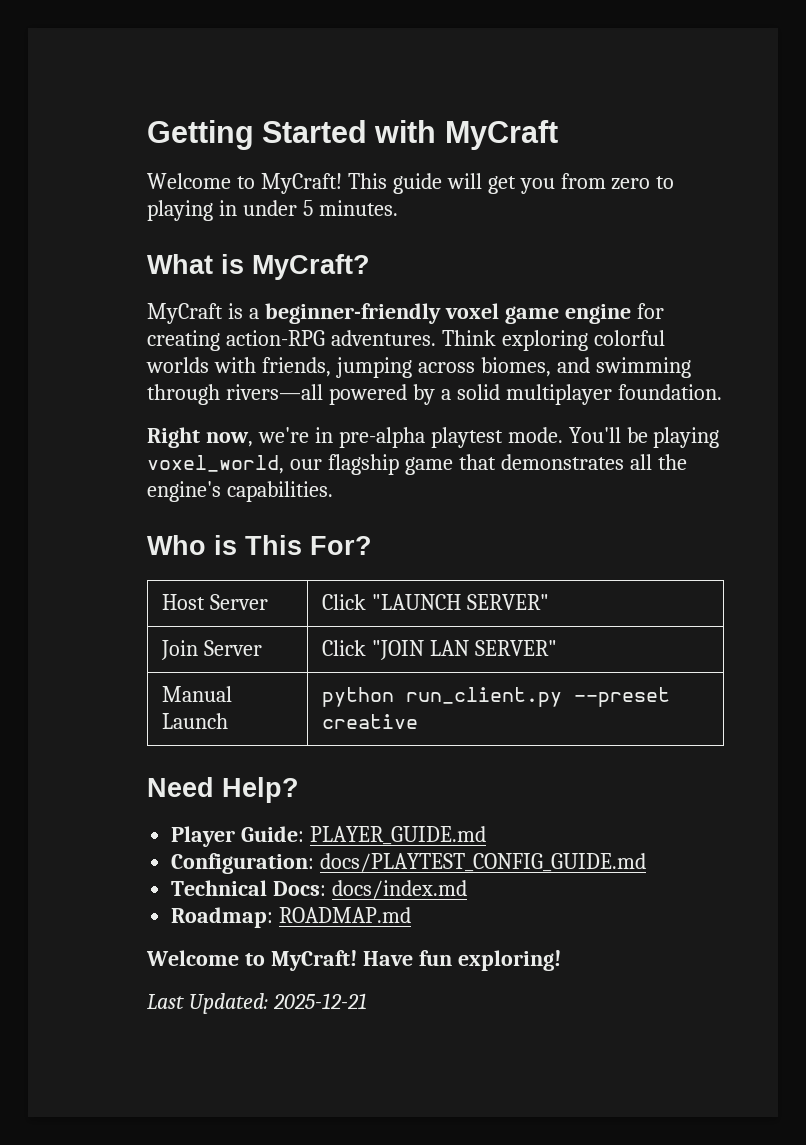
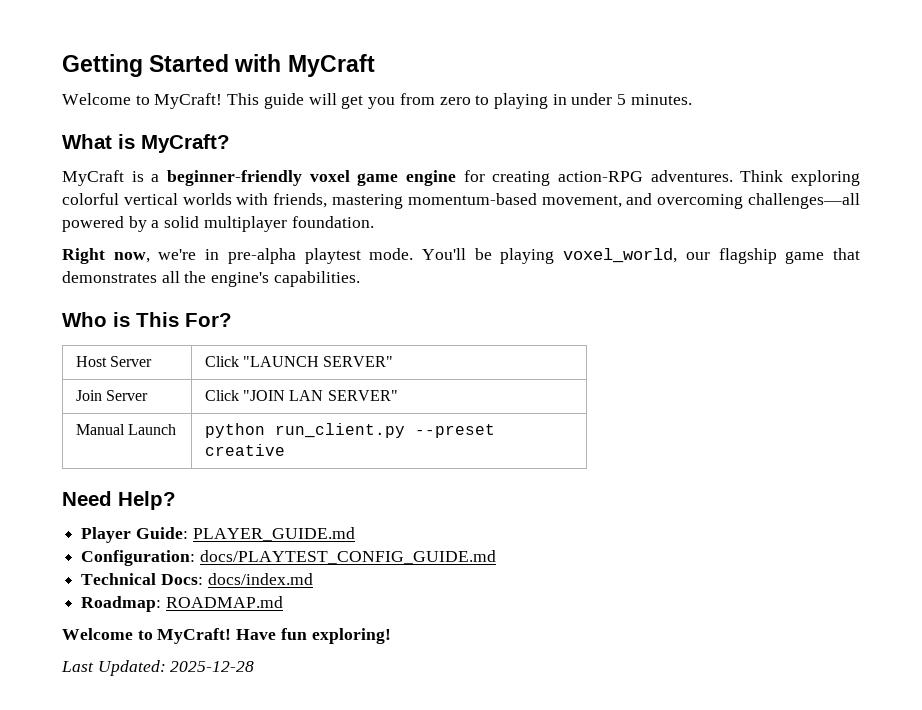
- Think exploring colorful worlds with friends, jumping across biomes, and swimming through rivers—all powered by a solid multiplayer foundation.
+ Think exploring colorful vertical worlds with friends, mastering momentum-based movement, and overcoming challenges—all powered by a solid multiplayer foundation.
- Last Updated: 2025-12-21
+ Last Updated: 2025-12-28

